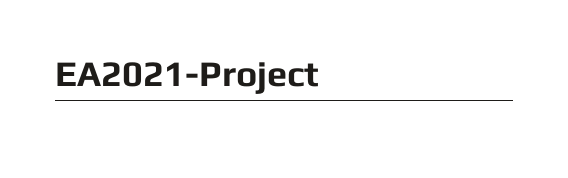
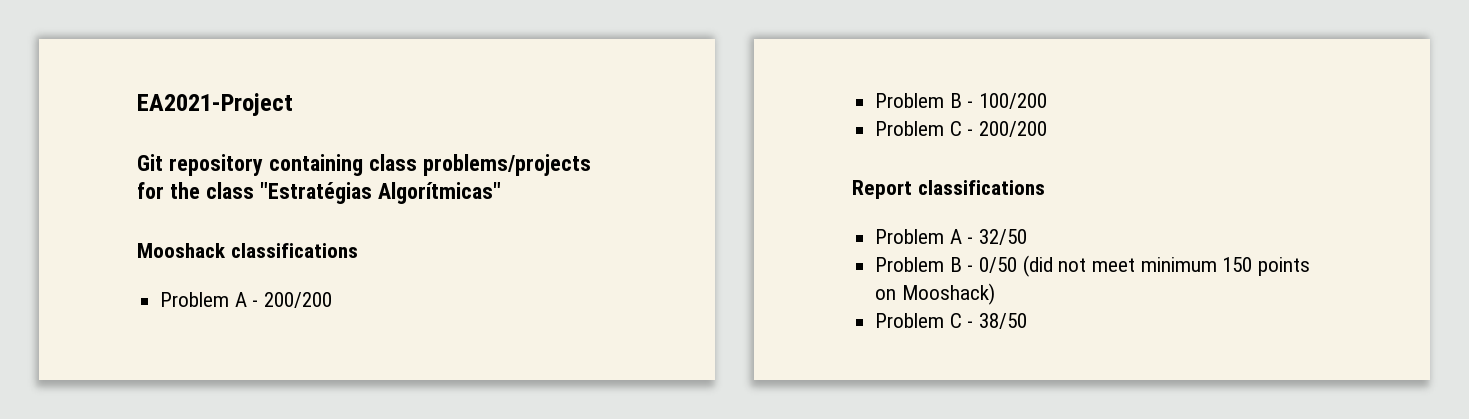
+ Git repository containing class problems/projects for the class "Estratégias Algorítmicas"
+ Mooshack classifications
+ Problem A - 200/200
+ Problem B - 100/200
+ Problem C - 200/200
+ Report classifications
+ Problem A - 32/50
+ Problem B - 0/50 (did not meet minimum 150 points on Mooshack)
+ Problem C - 38/50

